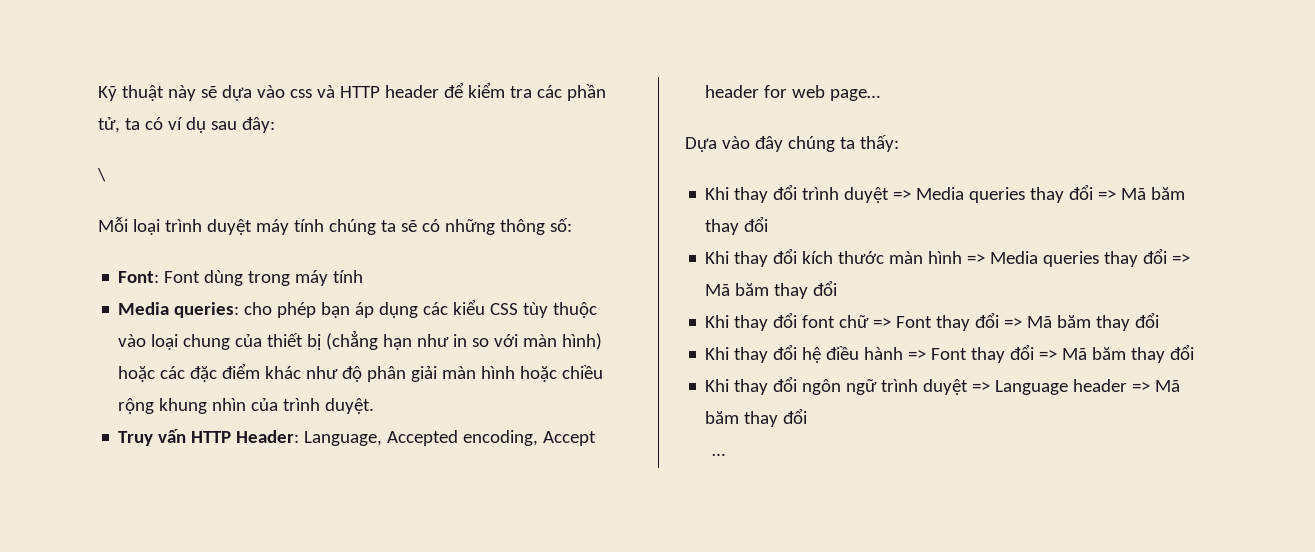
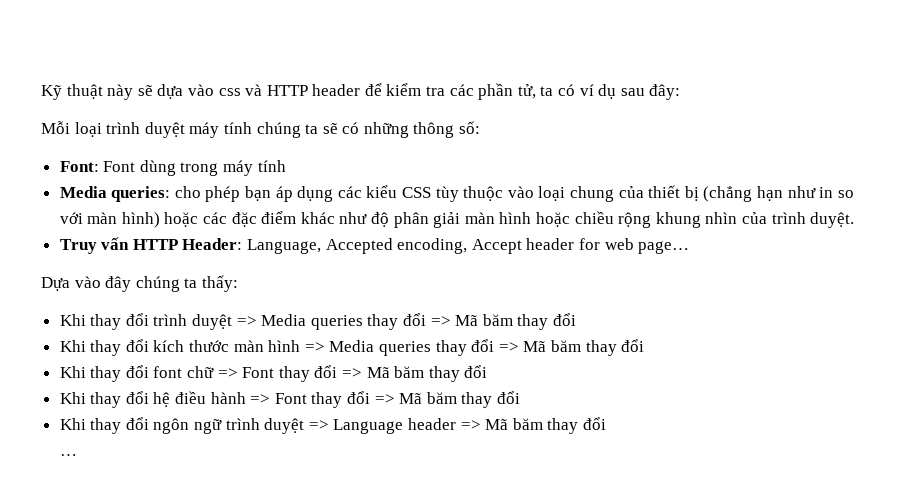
- \

